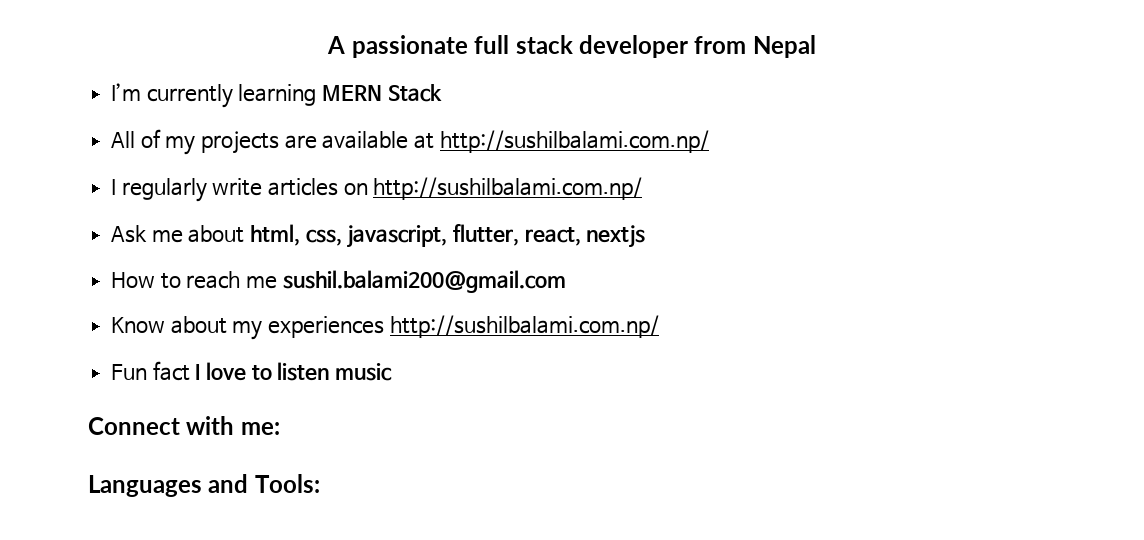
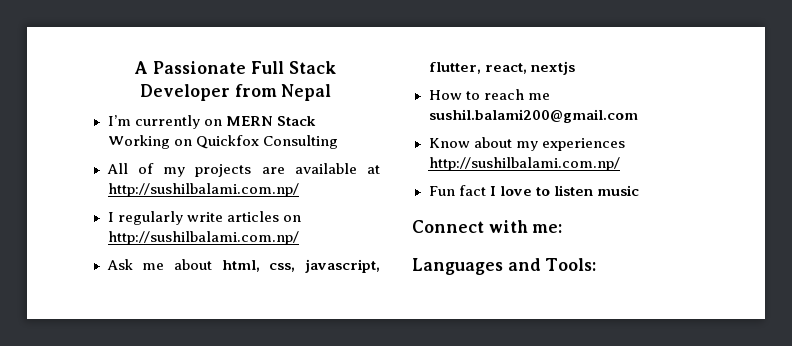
- A passionate full stack developer from Nepal
+ A Passionate Full Stack Developer from Nepal
- I’m currently learning MERN Stack
+ I’m currently on MERN Stack Working on Quickfox Consulting

